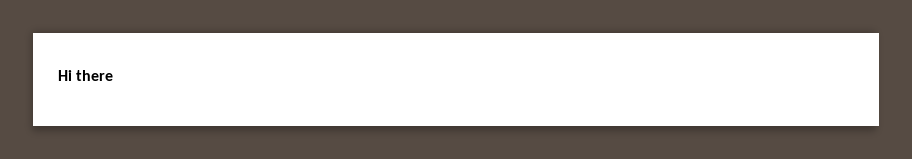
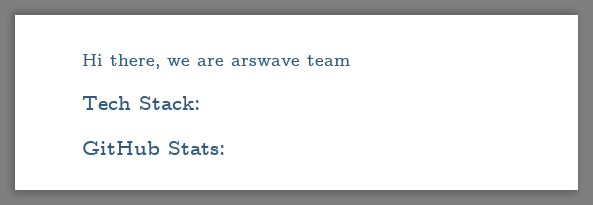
- Hi there
+ Hi there, we are arswave team
+ Tech Stack:
+ GitHub Stats:

